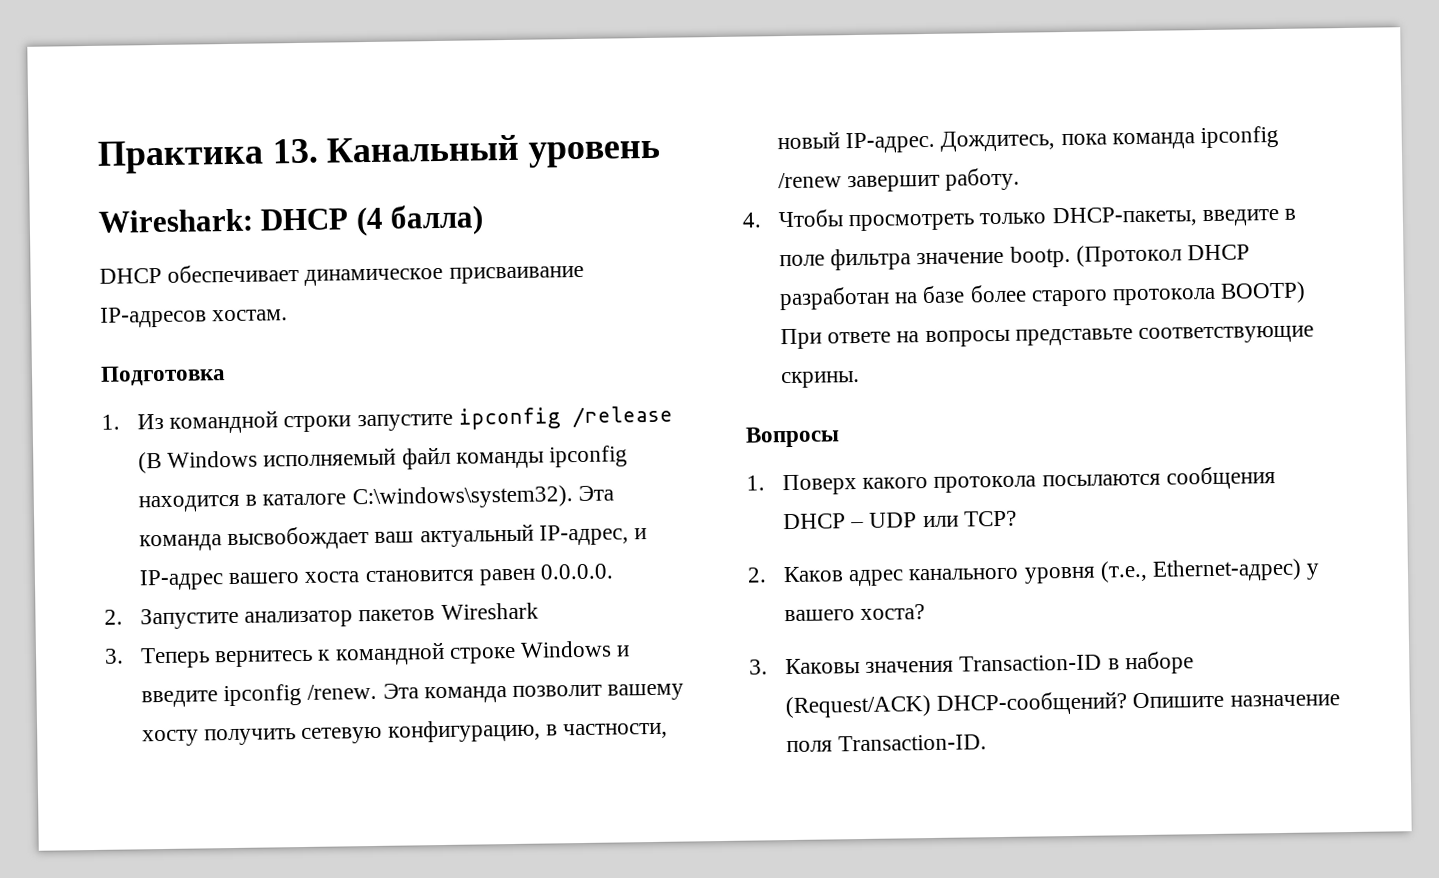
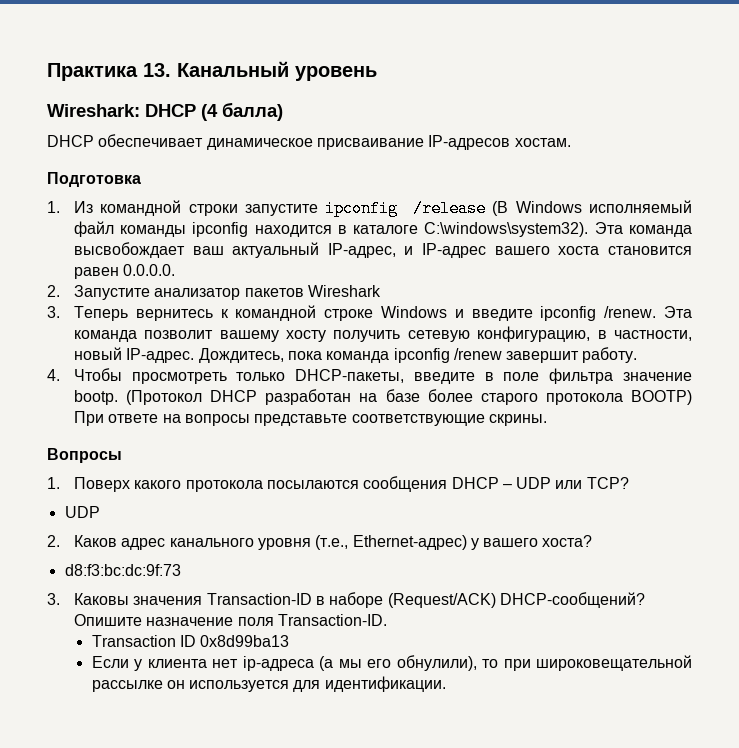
  1. Поверх какого протокола посылаются сообщения DHCP – UDP или TCP?
+ UDP
+ d8:f3:bc:dc:9f:73
+ Transaction ID 0x8d99ba13
+ Если у клиента нет ip-адреса (а мы его обнулили), то при широковещательной рассылке он используется для идентификации.

